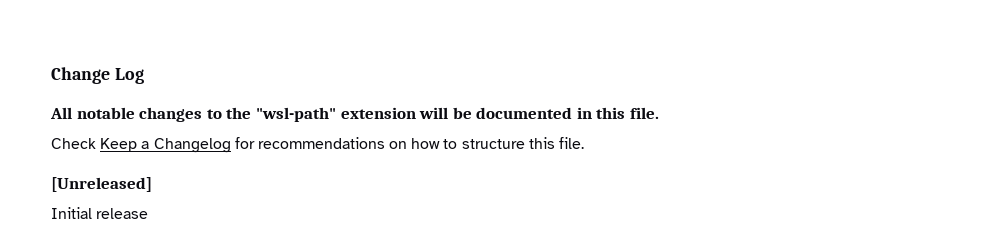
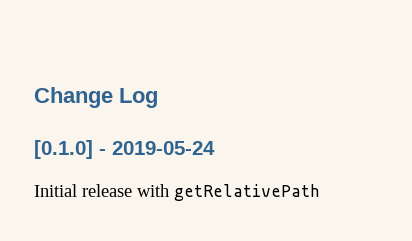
- All notable changes to the "wsl-path" extension will be documented in this file.
- Check Keep a Changelog for recommendations on how to structure this file.
- [Unreleased]
+ [0.1.0] - 2019-05-24
- Initial release
+ Initial release with getRelativePath

